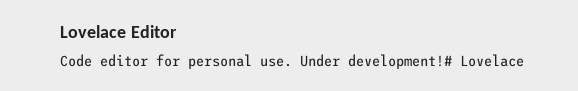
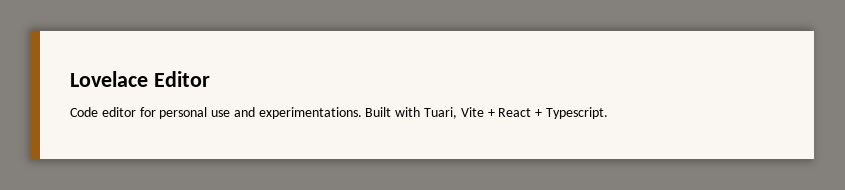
- Code editor for personal use. Under development!# Lovelace
+ Code editor for personal use and experimentations. Built with Tuari, Vite + React + Typescript.

